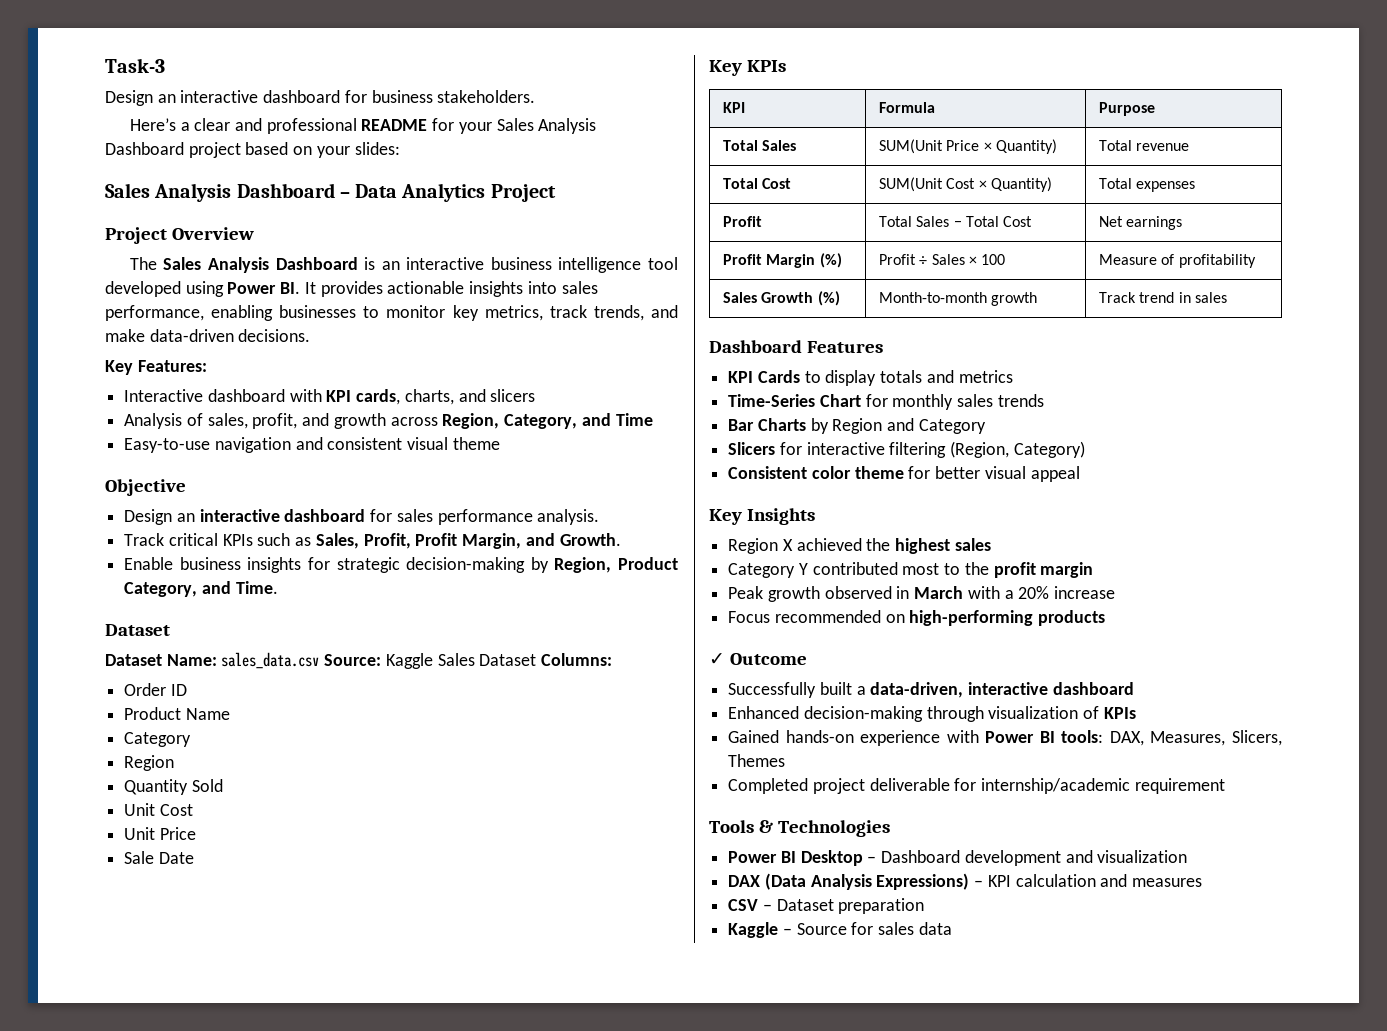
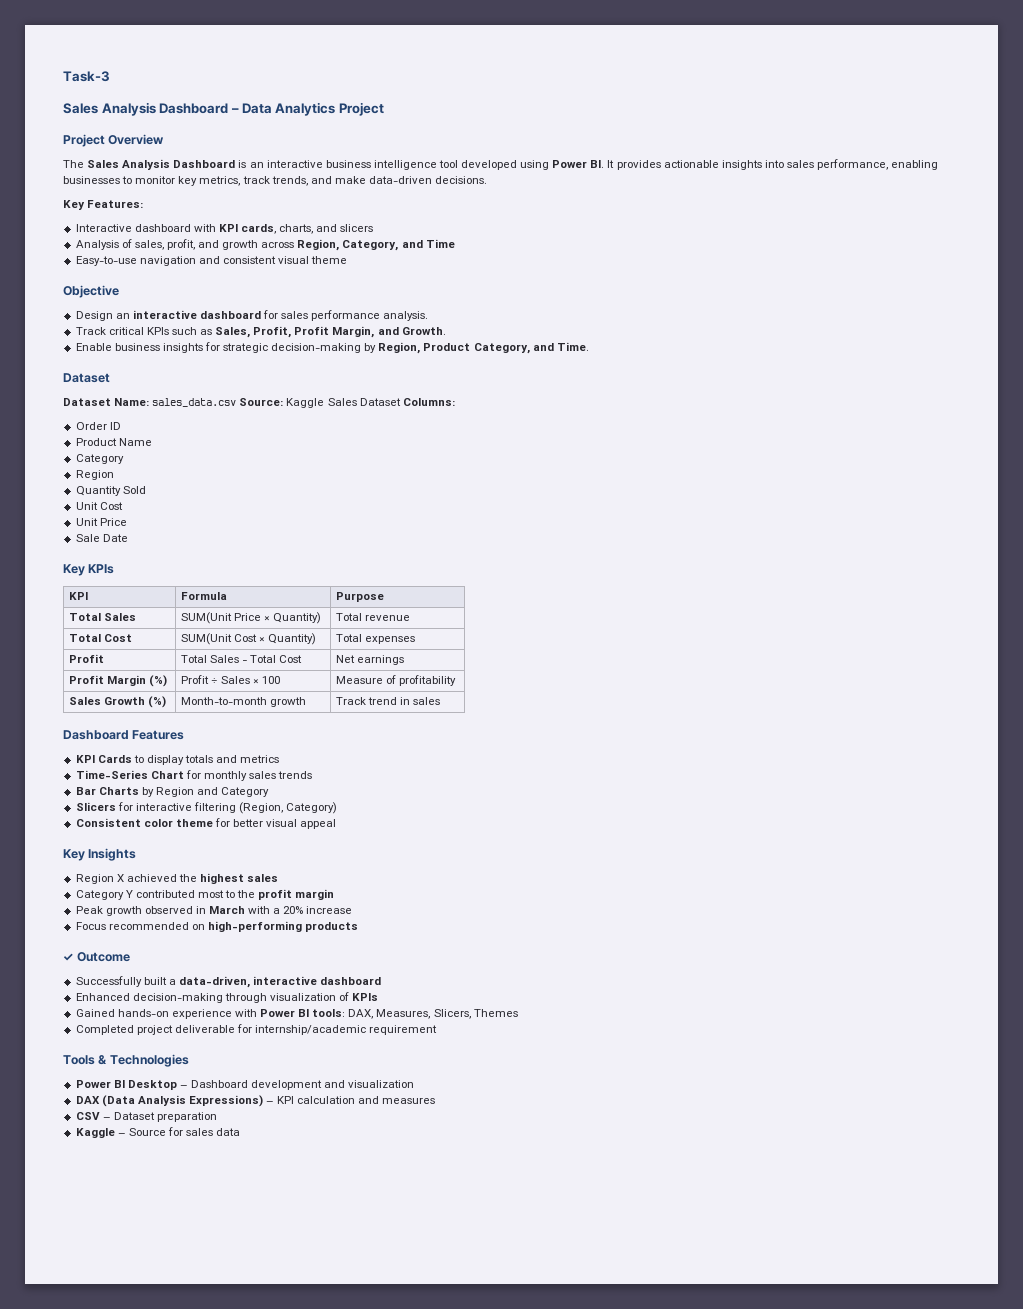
- Design an interactive dashboard for business stakeholders.
- Here’s a clear and professional README for your Sales Analysis Dashboard project based on your slides:

